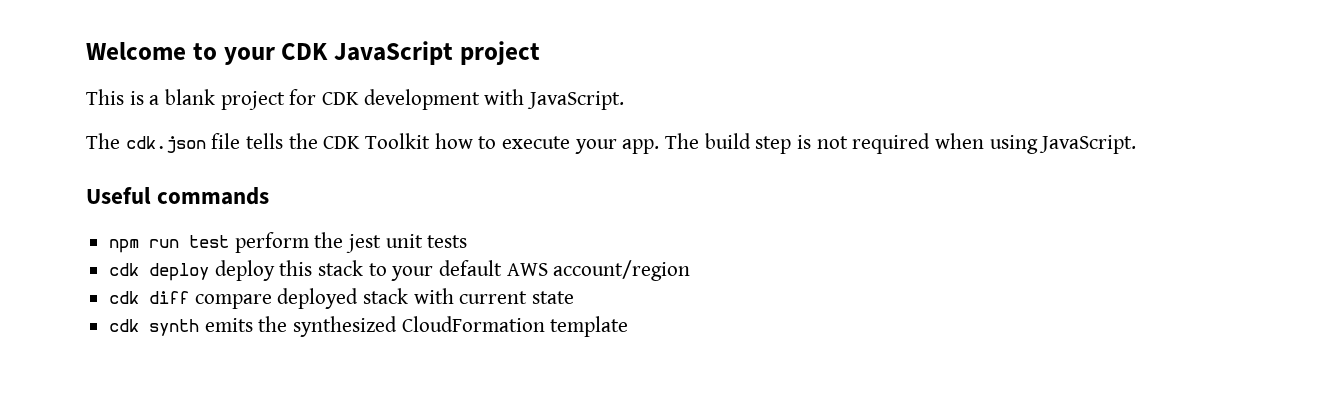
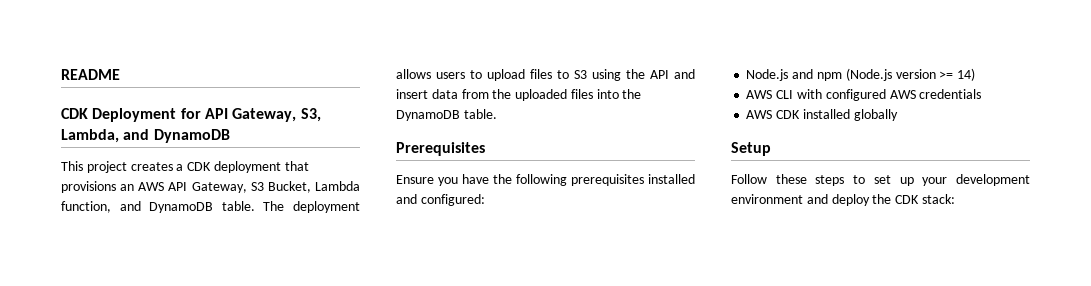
- Welcome to your CDK JavaScript project
- This is a blank project for CDK development with JavaScript.
- The cdk.json file tells the CDK Toolkit how to execute your app. The build step is not required when using JavaScript.
- Useful commands
- npm run test perform the jest unit tests
- cdk deploy deploy this stack to your default AWS account/region
- cdk diff compare deployed stack with current state
- cdk synth emits the synthesized CloudFormation template
+ README
+ CDK Deployment for API Gateway, S3, Lambda, and DynamoDB
+ This project creates a CDK deployment that provisions an AWS API Gateway, S3 Bucket, Lambda function, and DynamoDB table. The deployment allows users to upload files to S3 using the API and insert data from the uploaded files into the DynamoDB table.
+ Prerequisites
+ Ensure you have the following prerequisites installed and configured:
+ Node.js and npm (Node.js version >= 14)
+ AWS CLI with configured AWS credentials
+ AWS CDK installed globally
+ Setup
+ Follow these steps to set up your development environment and deploy the CDK stack:

